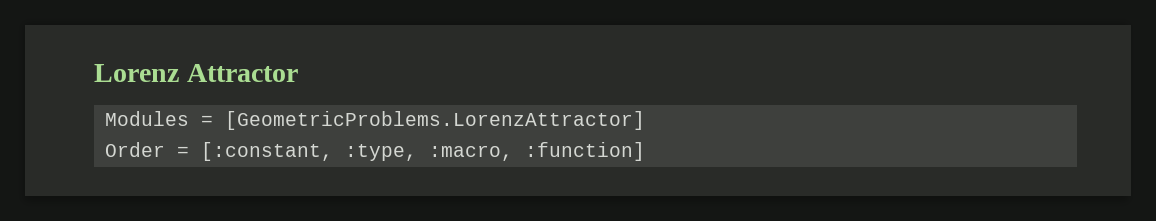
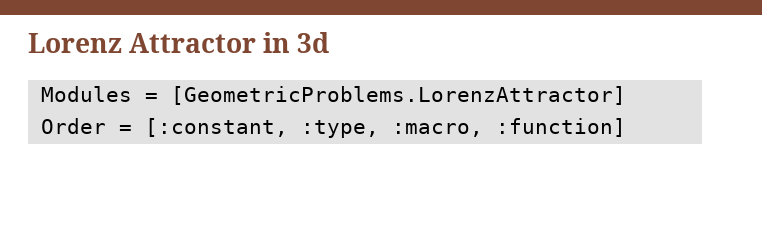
- Lorenz Attractor
+ Lorenz Attractor in 3d

